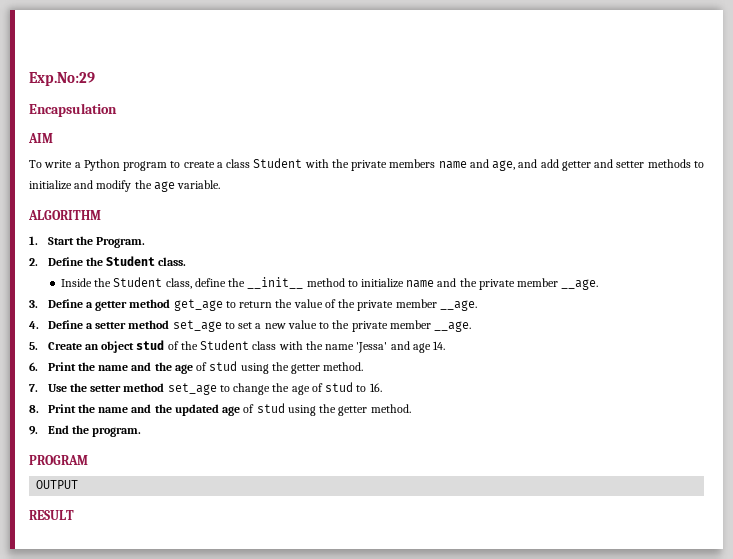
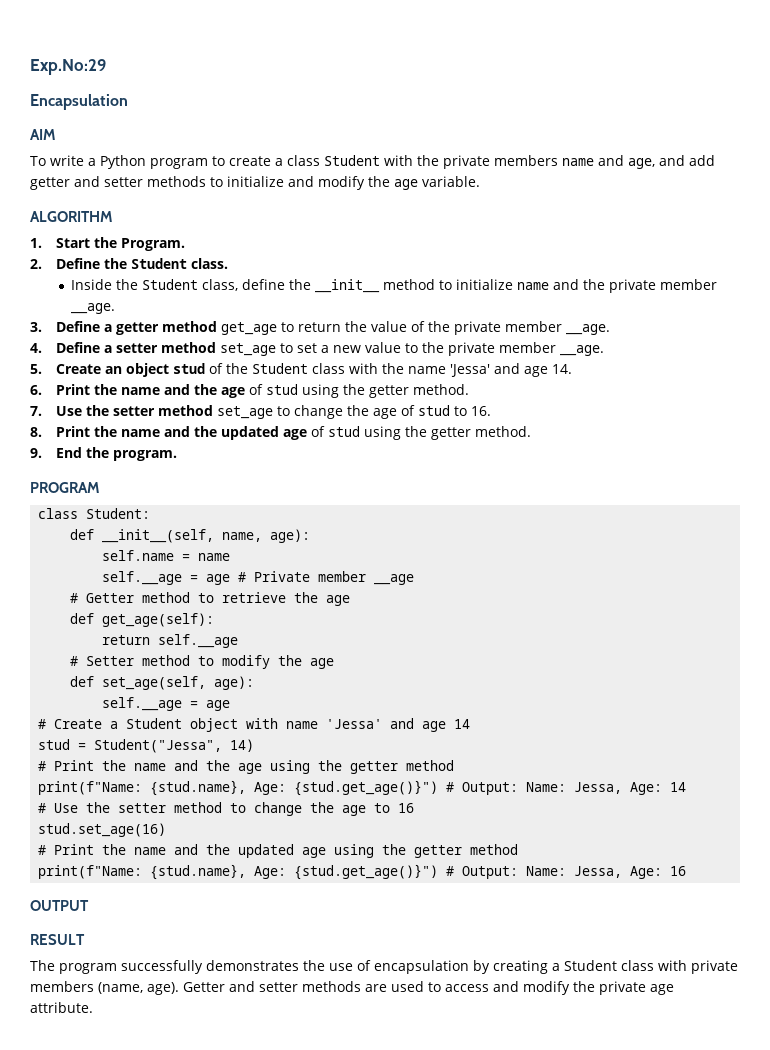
+ class Student:
+ def __init__(self, name, age):
+ self.name = name
+ self.__age = age # Private member __age
+ # Getter method to retrieve the age
+ def get_age(self):
+ return self.__age
+ # Setter method to modify the age
+ def set_age(self, age):
+ self.__age = age
+ # Create a Student object with name 'Jessa' and age 14
+ stud = Student("Jessa", 14)
+ # Print the name and the age using the getter method
+ print(f"Name: {stud.name}, Age: {stud.get_age()}") # Output: Name: Jessa, Age: 14
+ # Use the setter method to change the age to 16
+ stud.set_age(16)
+ # Print the name and the updated age using the getter method
+ print(f"Name: {stud.name}, Age: {stud.get_age()}") # Output: Name: Jessa, Age: 16
  OUTPUT
  RESULT
+ The program successfully demonstrates the use of encapsulation by creating a Student class with private members (name, age). Getter and setter methods are used to access and modify the private age attribute.

